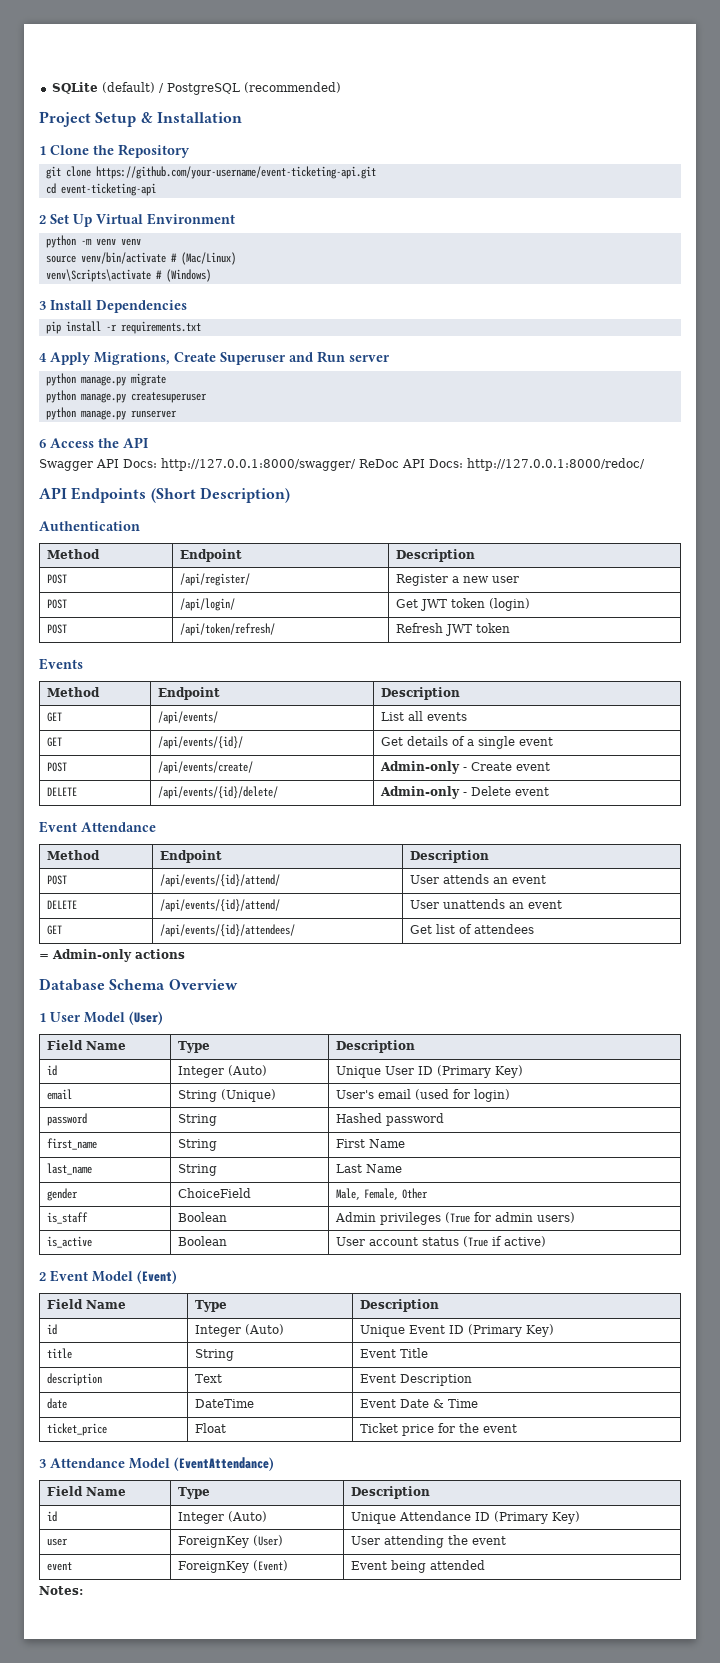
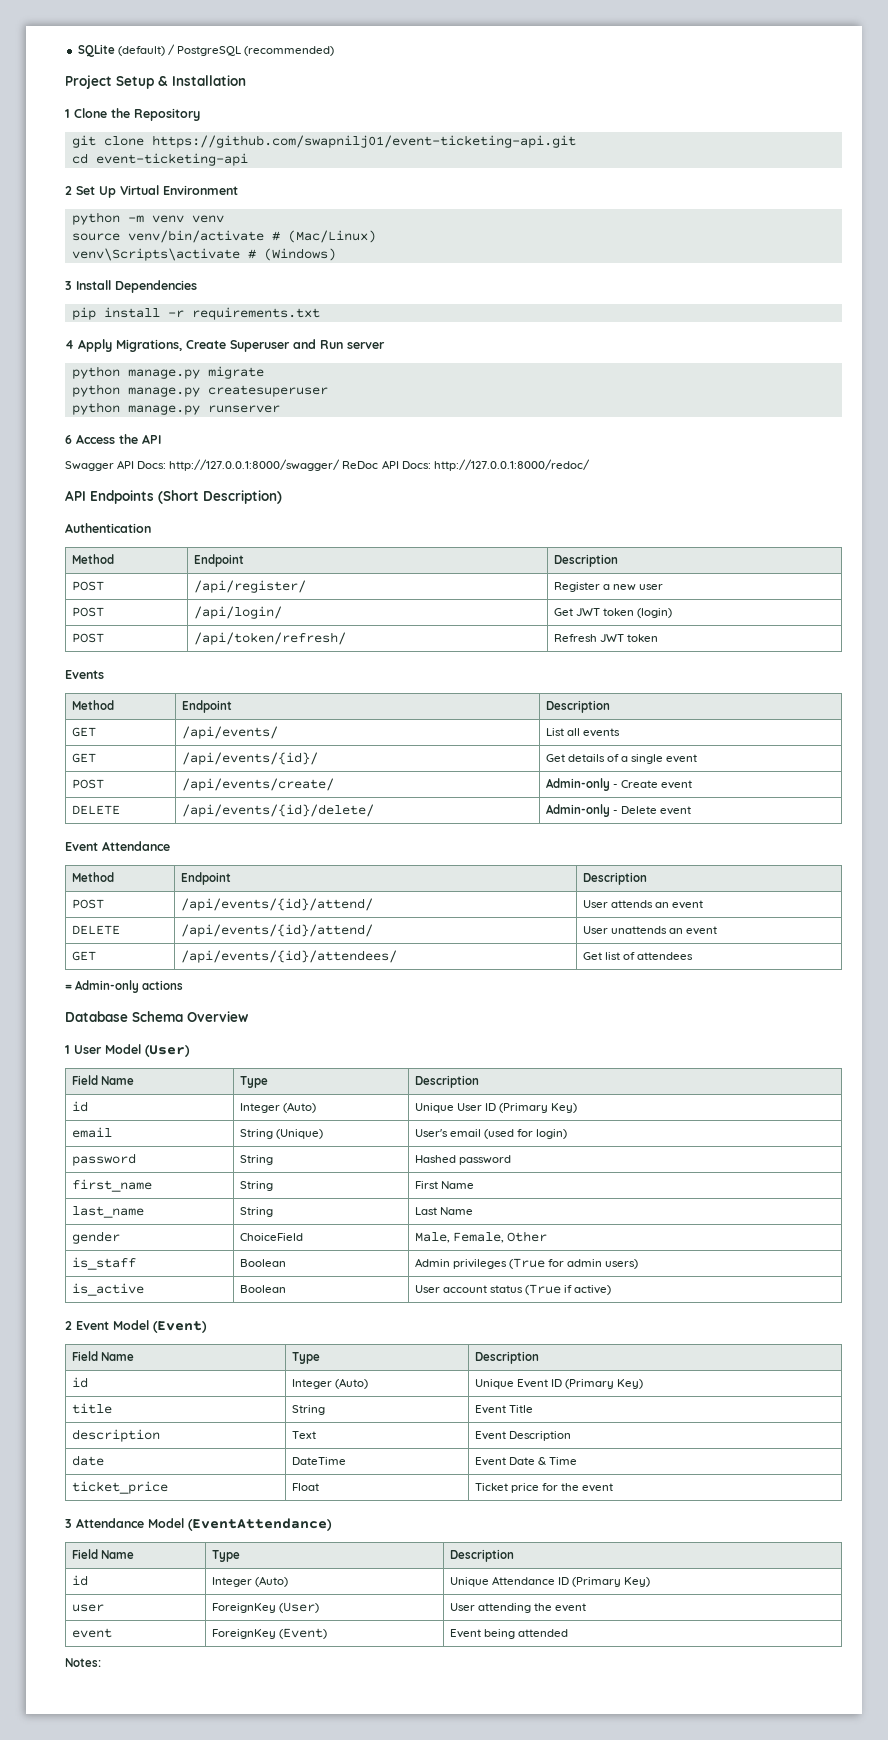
- git clone https://github.com/your-username/event-ticketing-api.git
+ git clone https://github.com/swapnilj01/event-ticketing-api.git

